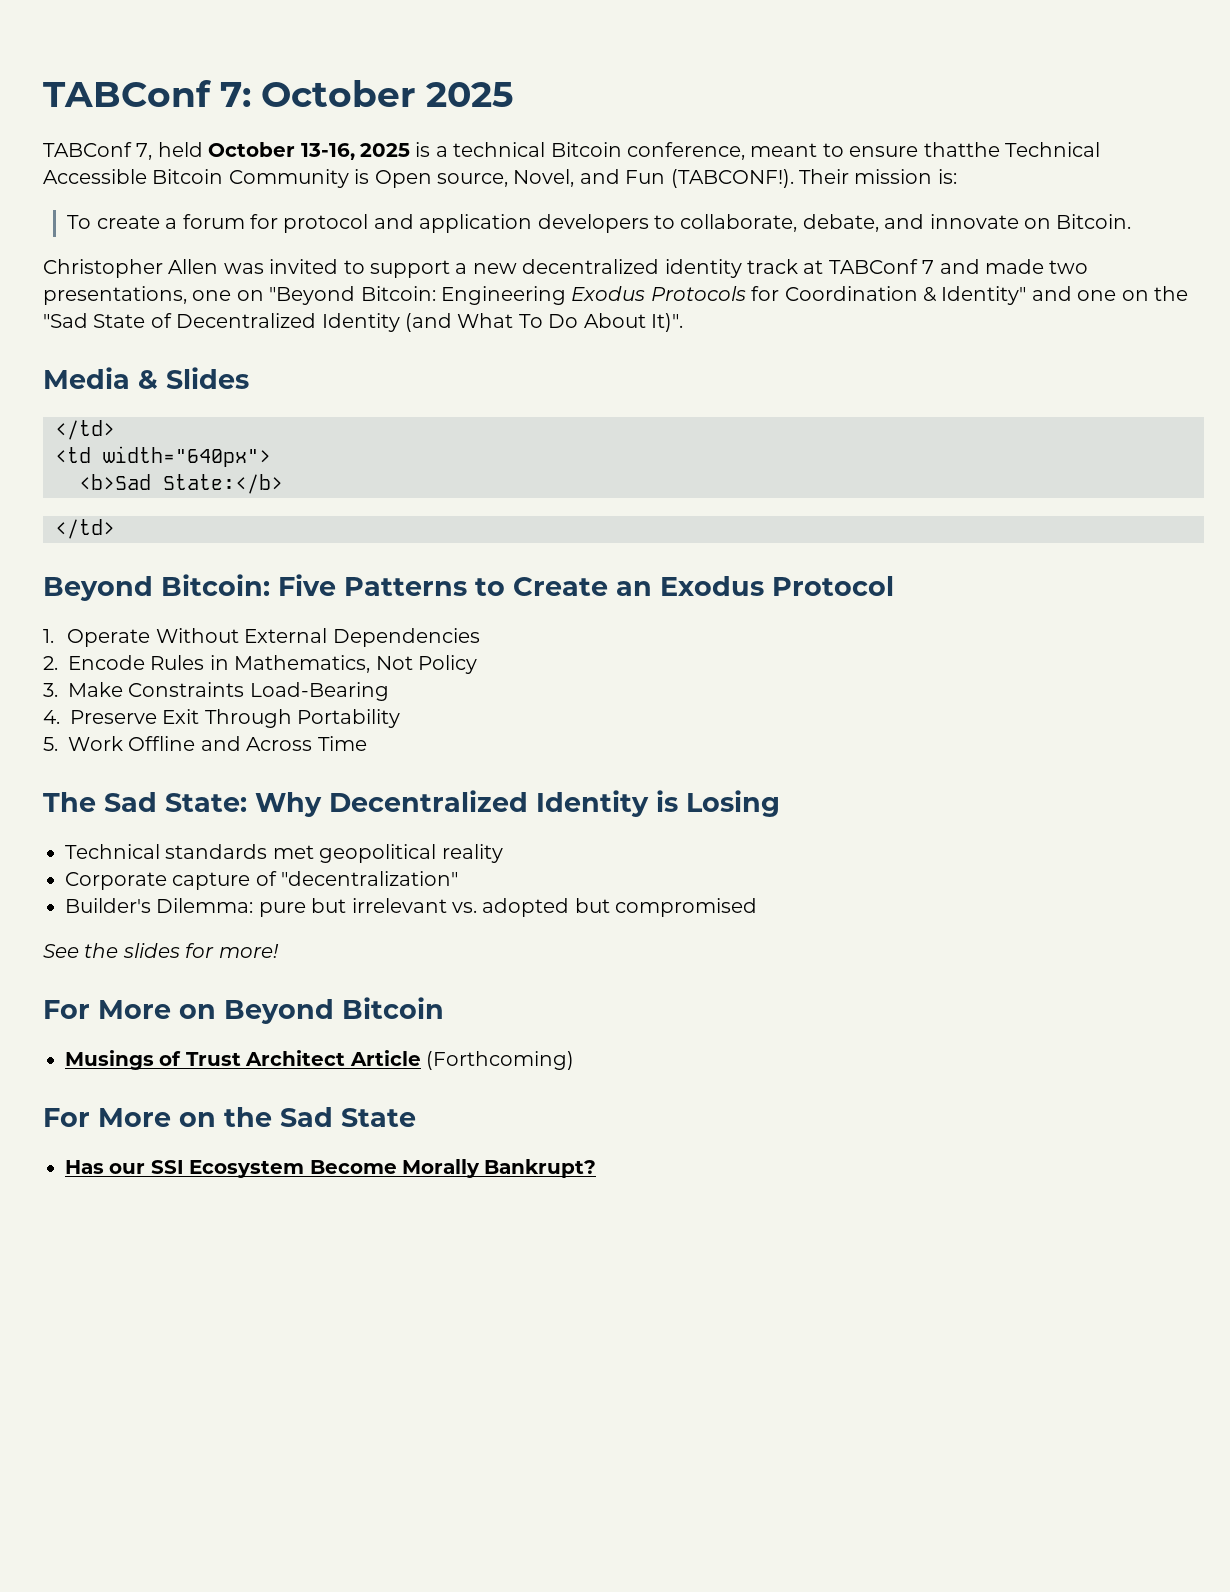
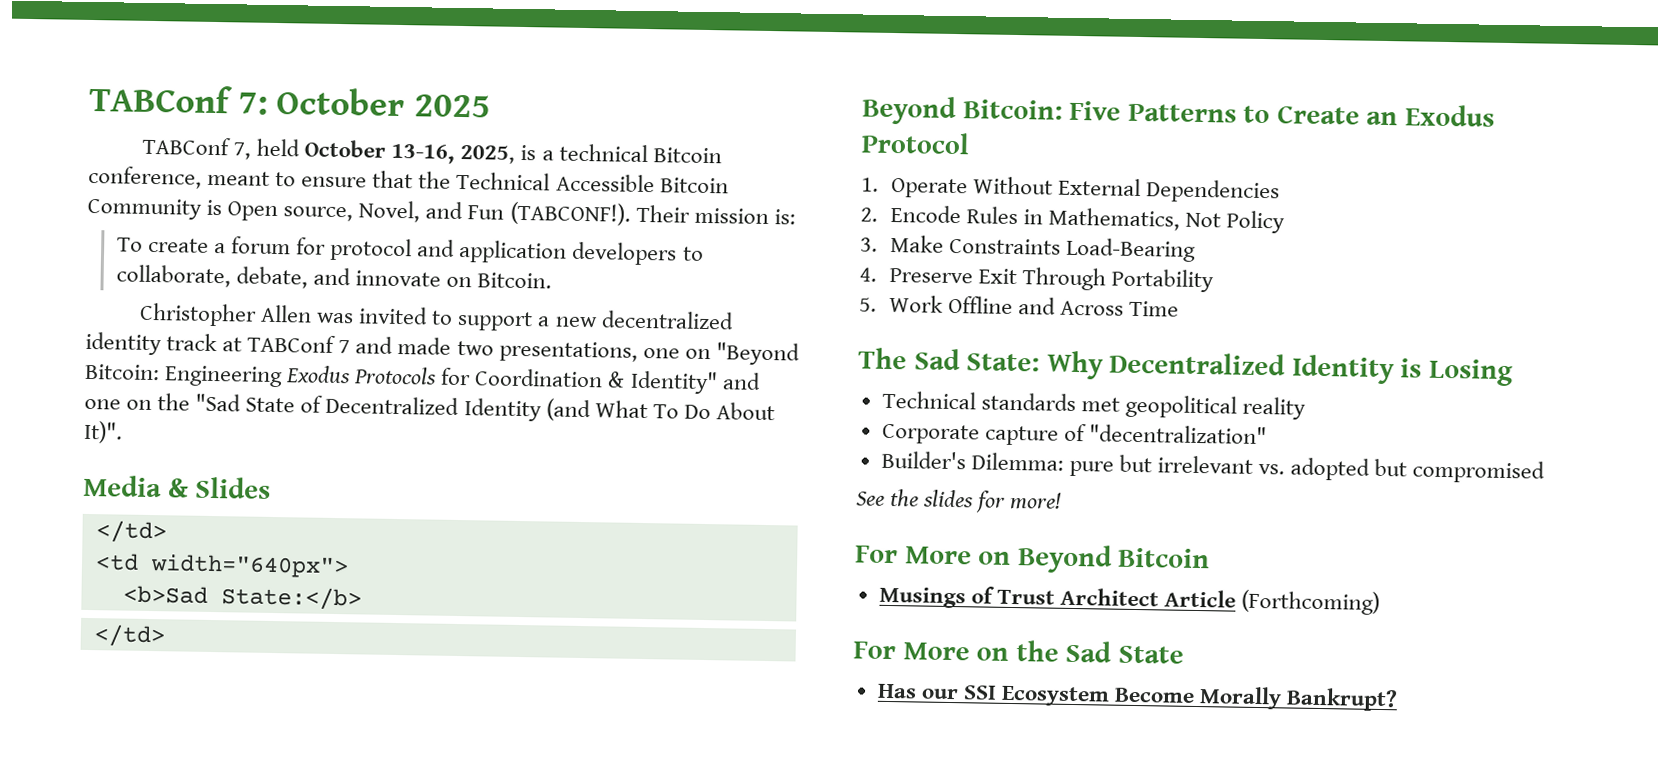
- TABConf 7, held October 13-16, 2025 is a technical Bitcoin conference, meant to ensure thatthe Technical Accessible Bitcoin Community is Open source, Novel, and Fun (TABCONF!).
+ TABConf 7, held October 13-16, 2025, is a technical Bitcoin conference, meant to ensure that the Technical Accessible Bitcoin Community is Open source, Novel, and Fun (TABCONF!).

